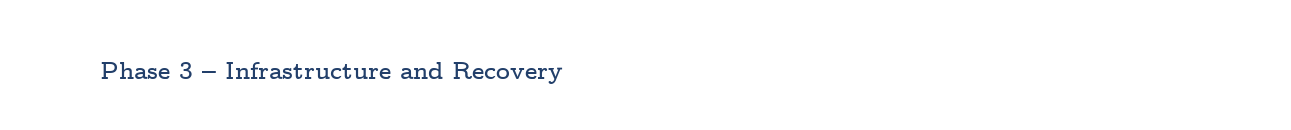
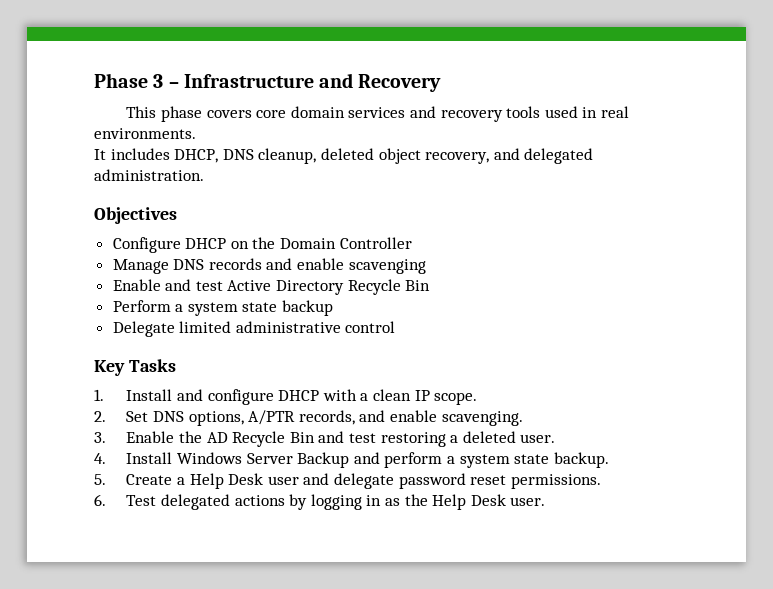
+ This phase covers core domain services and recovery tools used in real environments.
+ It includes DHCP, DNS cleanup, deleted object recovery, and delegated administration.
+ Objectives
+ Configure DHCP on the Domain Controller
+ Manage DNS records and enable scavenging
+ Enable and test Active Directory Recycle Bin
+ Perform a system state backup
+ Delegate limited administrative control
+ Key Tasks
+ 1. Install and configure DHCP with a clean IP scope.
+ 2. Set DNS options, A/PTR records, and enable scavenging.
+ 3. Enable the AD Recycle Bin and test restoring a deleted user.
+ 4. Install Windows Server Backup and perform a system state backup.
+ 5. Create a Help Desk user and delegate password reset permissions.
+ 6. Test delegated actions by logging in as the Help Desk user.

